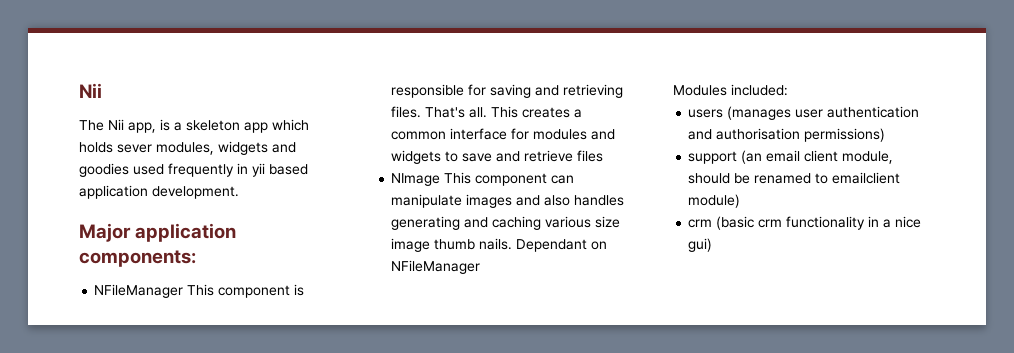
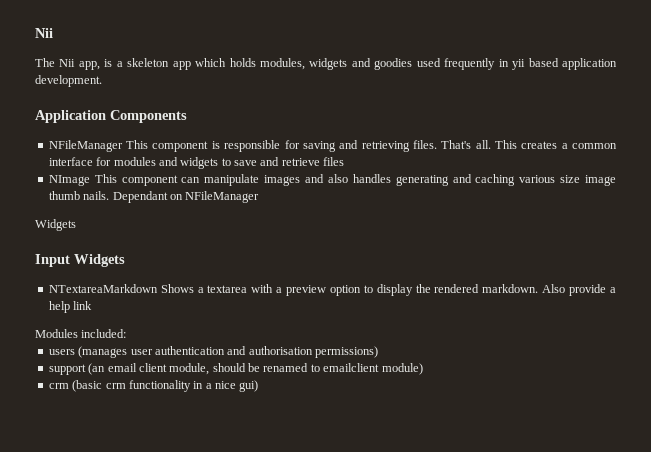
- The Nii app, is a skeleton app which holds sever modules, widgets and goodies used frequently in yii based application development.
+ The Nii app, is a skeleton app which holds modules, widgets and goodies used frequently in yii based application development.
- Major application components:
+ Application Components
  Dependant on NFileManager
+ Widgets
+ Input Widgets
+ NTextareaMarkdown Shows a textarea with a preview option to display the rendered markdown. Also provide a help link

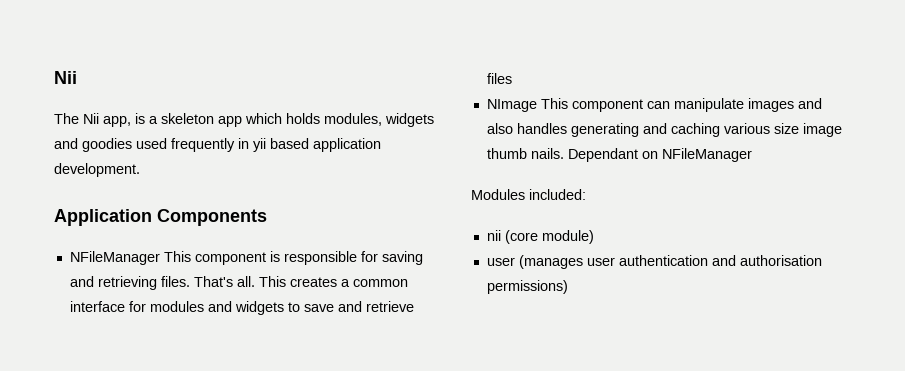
  Dependant on NFileManager
- Widgets
- Input Widgets
- NTextareaMarkdown Shows a textarea with a preview option to display the rendered markdown. Also provide a help link
  Modules included:
- users (manages user authentication and authorisation permissions)
+ nii (core module)
+ user (manages user authentication and authorisation permissions)
- support (an email client module, should be renamed to emailclient module)
- crm (basic crm functionality in a nice gui)

